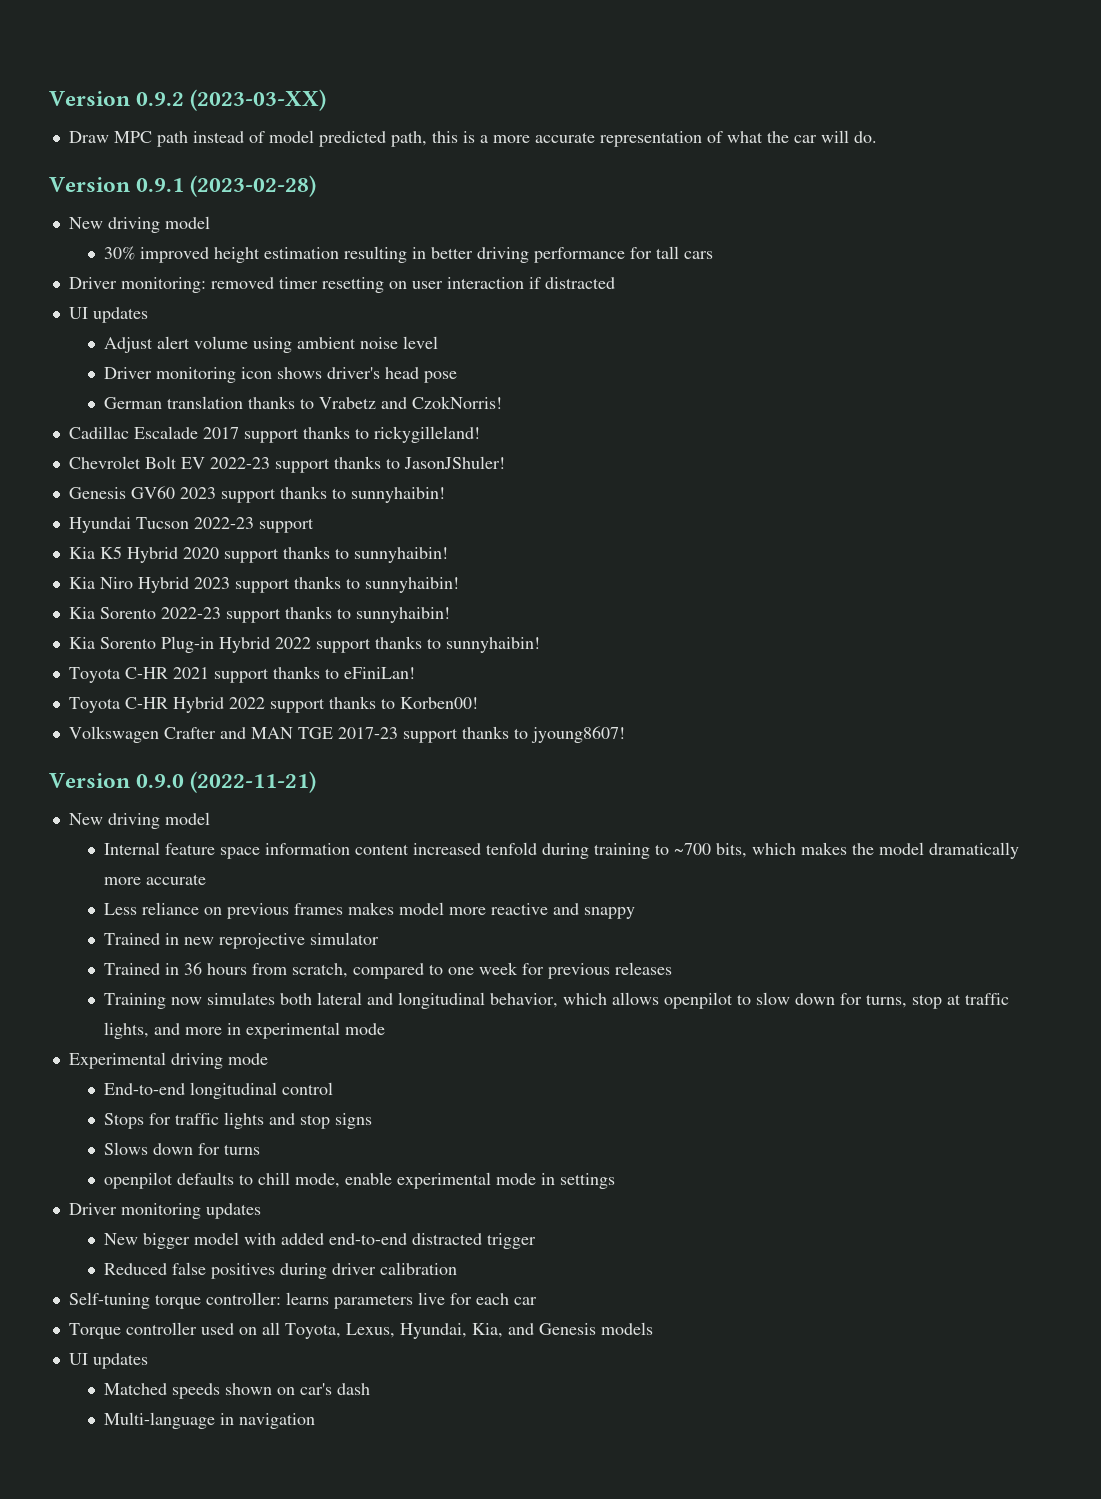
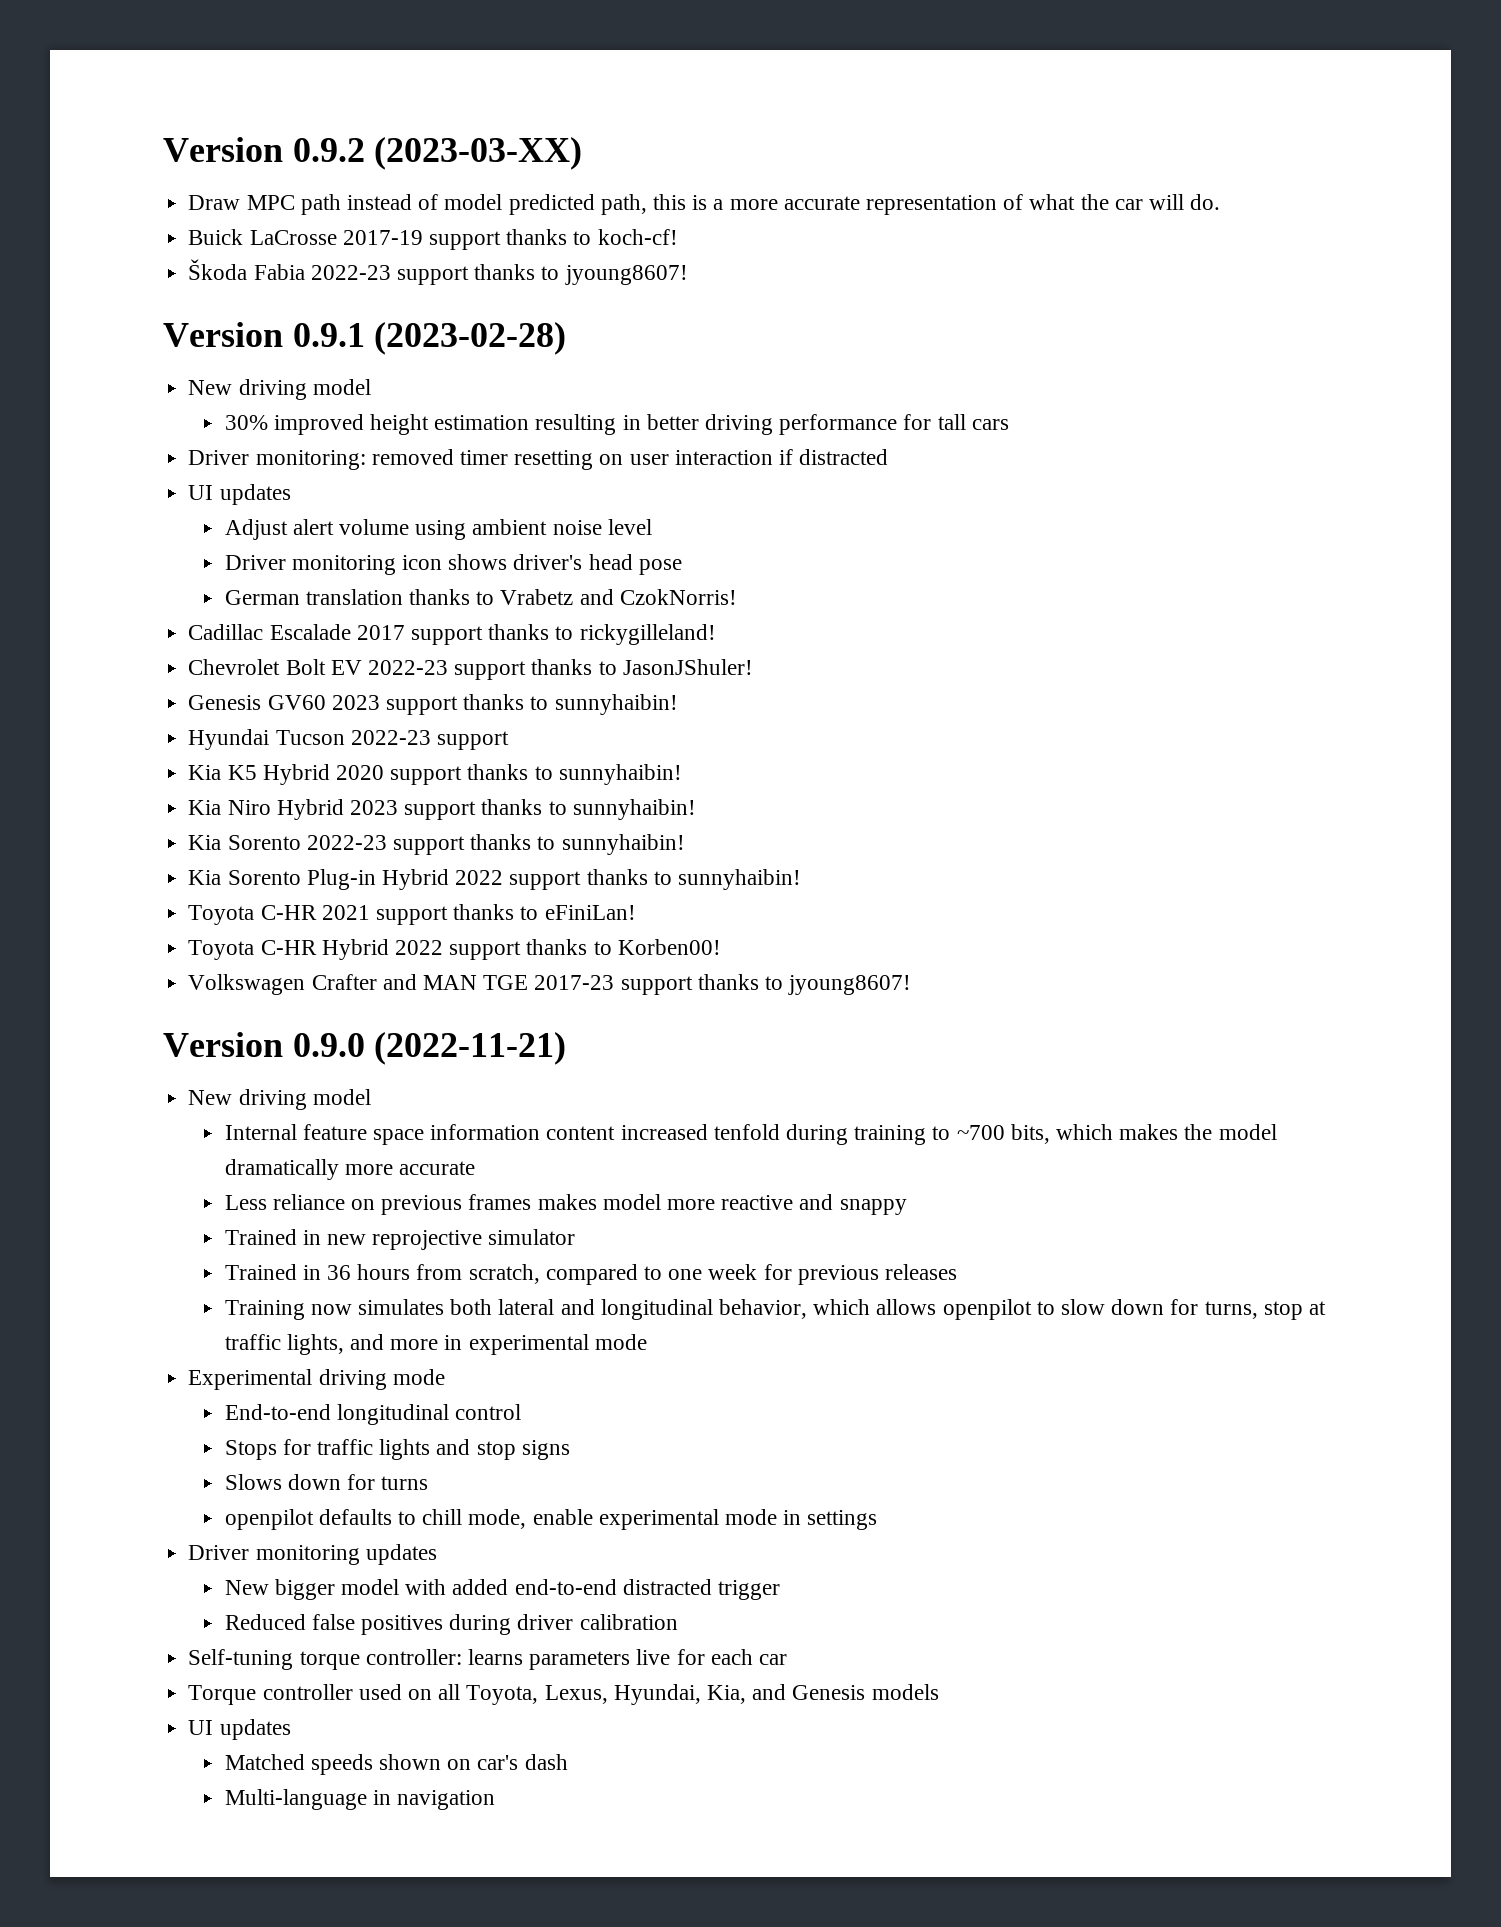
+ Buick LaCrosse 2017-19 support thanks to koch-cf!
+ Škoda Fabia 2022-23 support thanks to jyoung8607!

